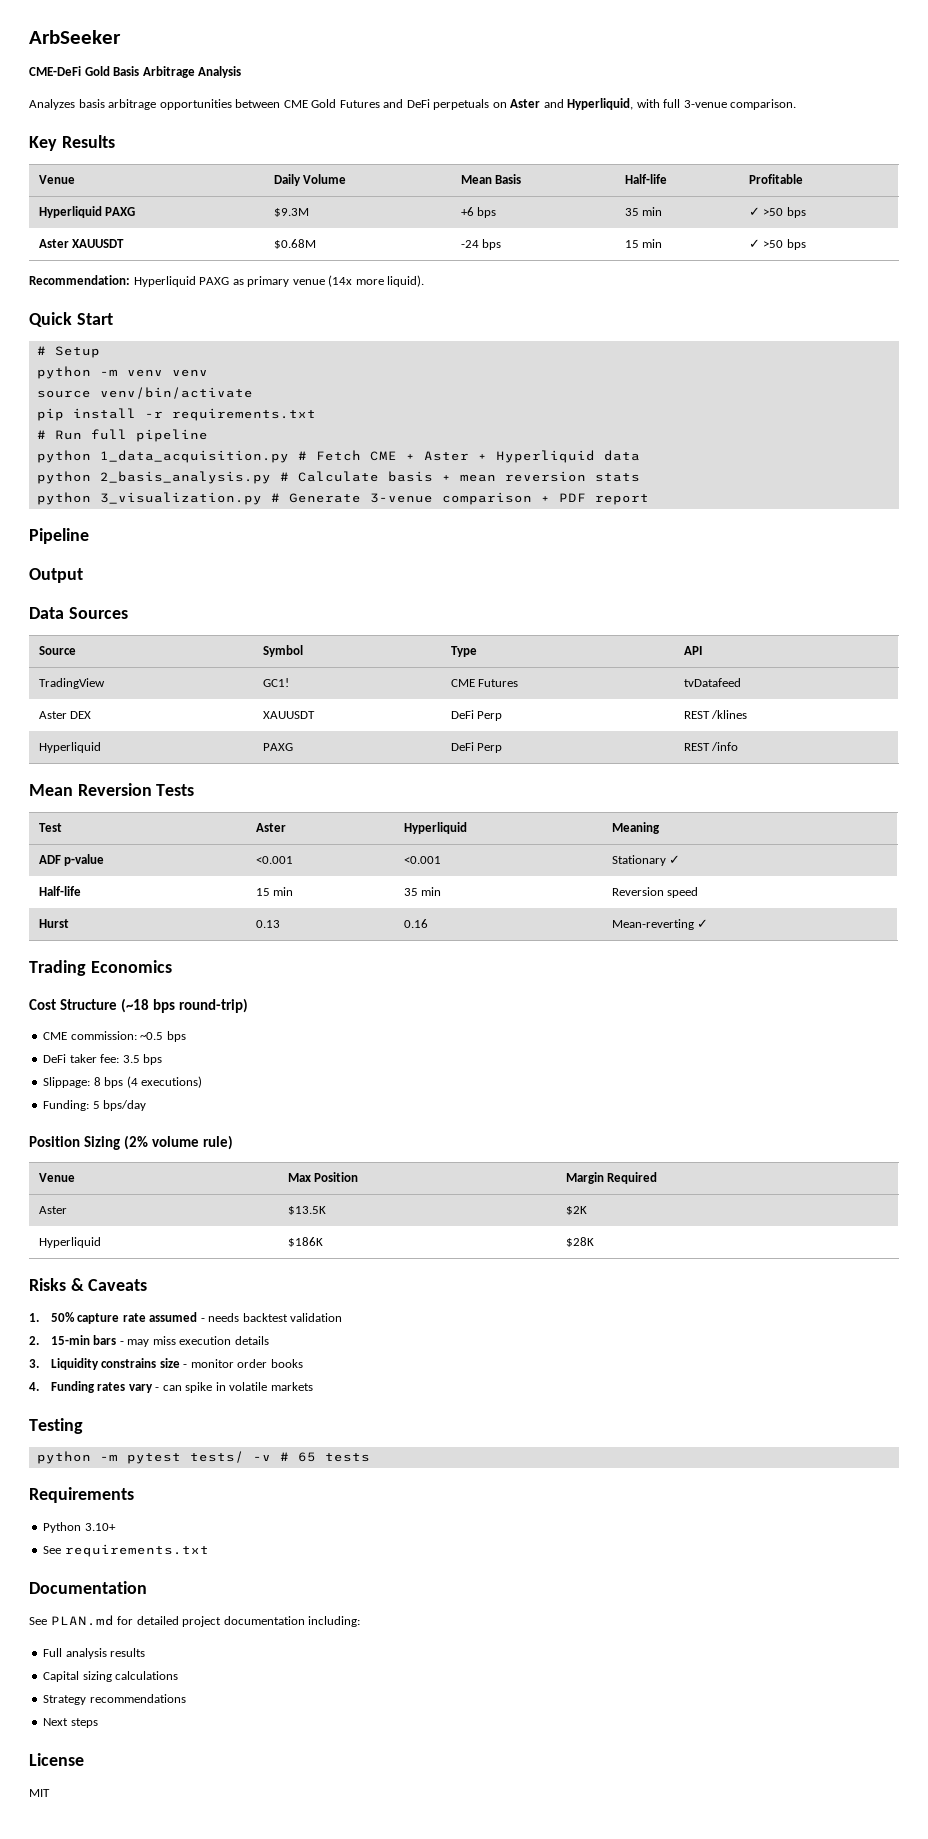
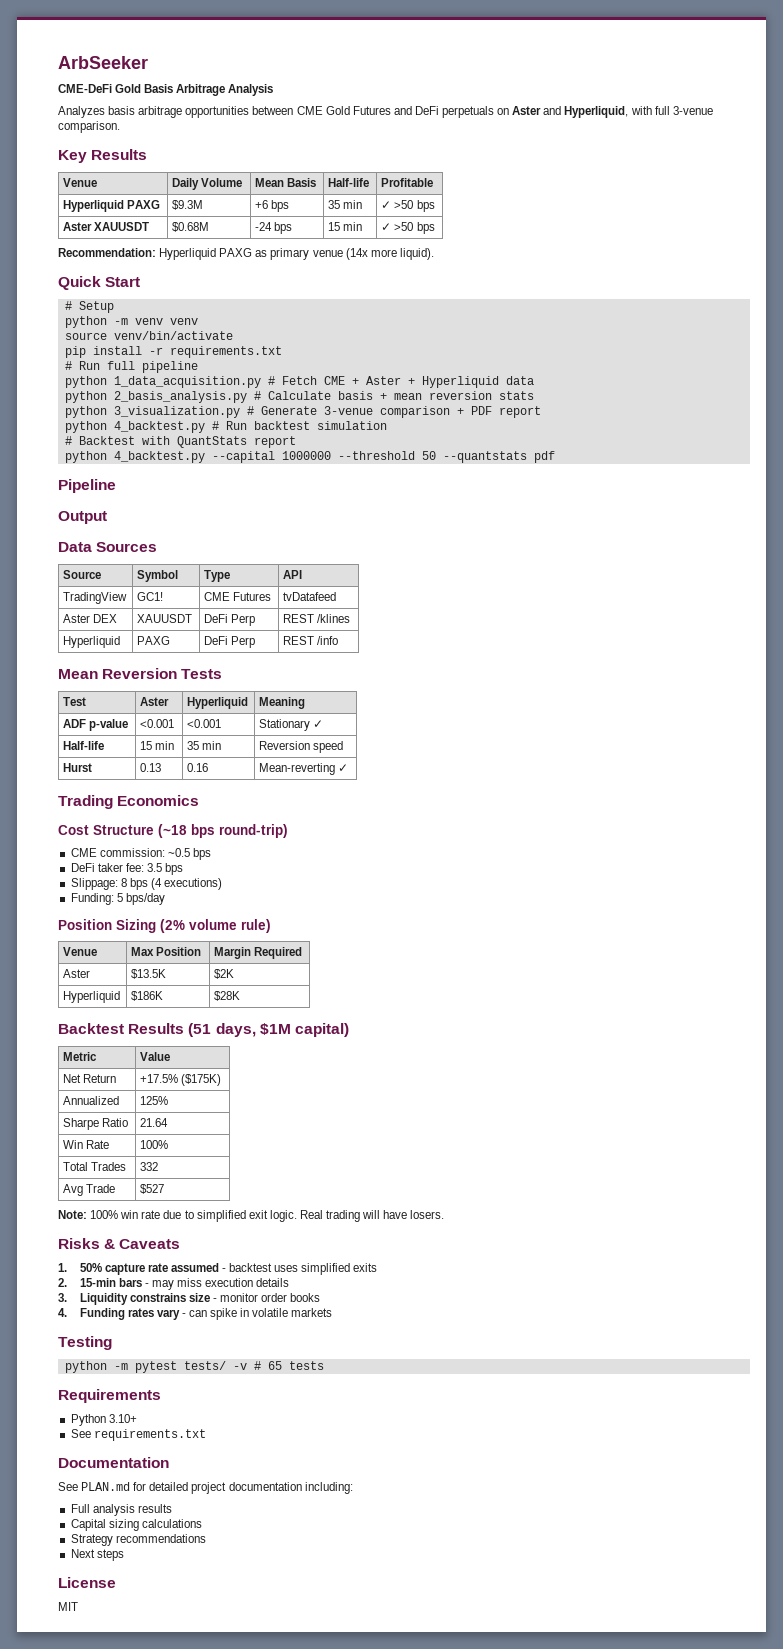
+ python 4_backtest.py # Run backtest simulation
+ # Backtest with QuantStats report
+ python 4_backtest.py --capital 1000000 --threshold 50 --quantstats pdf
+ Backtest Results (51 days, $1M capital)
+ Metric | Value
+ Net Return | +17.5% ($175K)
+ Annualized | 125%
+ Sharpe Ratio | 21.64
+ Win Rate | 100%
+ Total Trades | 332
+ Avg Trade | $527
+ Note: 100% win rate due to simplified exit logic. Real trading will have losers.
- 1. 50% capture rate assumed - needs backtest validation
+ 1. 50% capture rate assumed - backtest uses simplified exits

